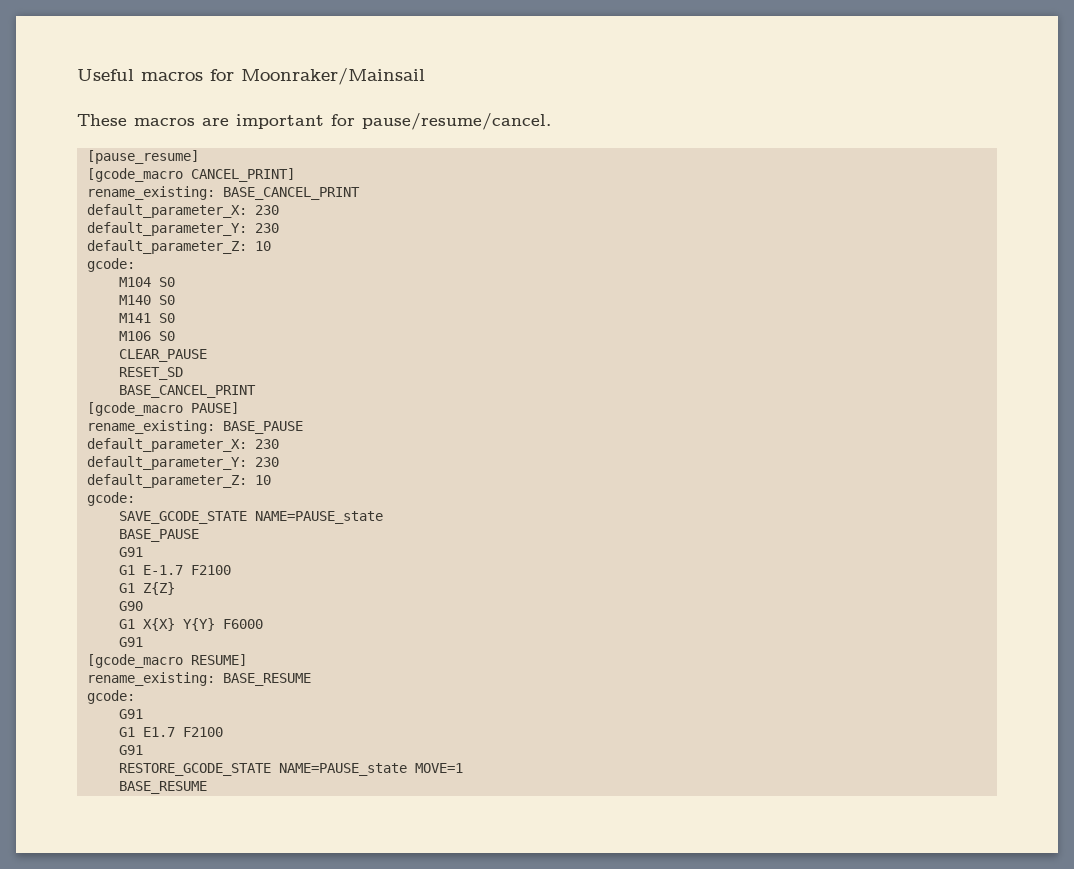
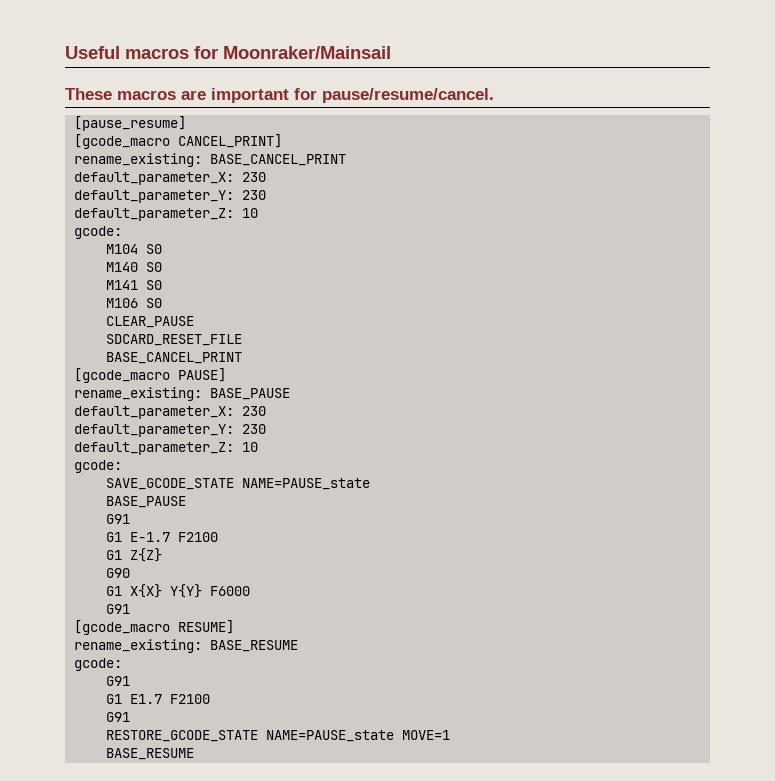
- RESET_SD
+ SDCARD_RESET_FILE

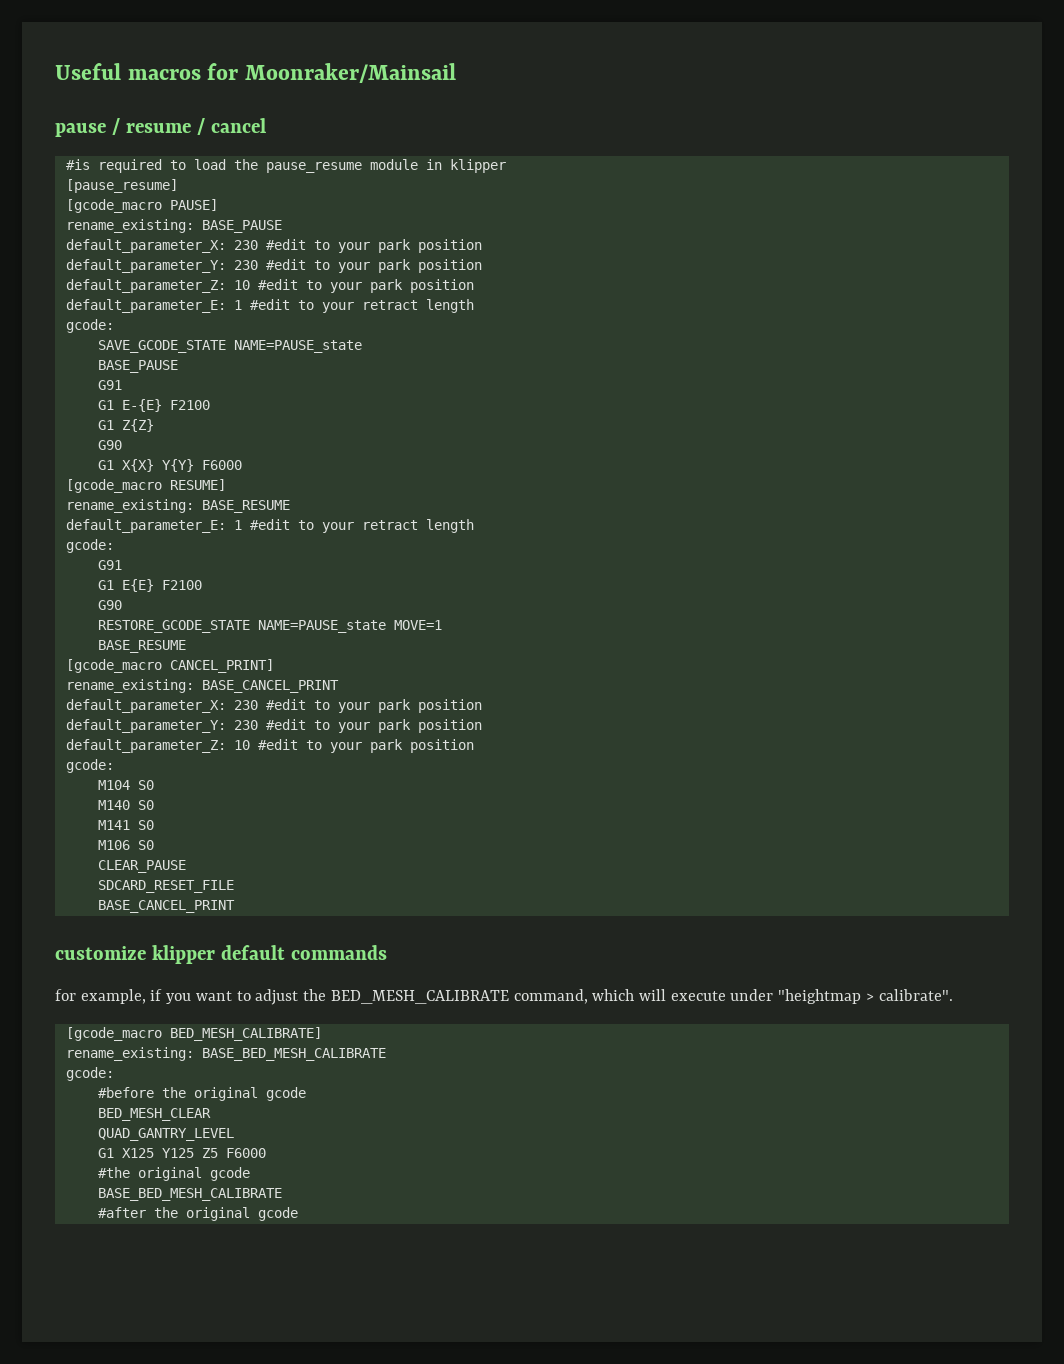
- These macros are important for pause/resume/cancel.
+ pause / resume / cancel
+ #is required to load the pause_resume module in klipper
  [pause_resume]
+ [gcode_macro PAUSE]
+ rename_existing: BASE_PAUSE
+ default_parameter_X: 230 #edit to your park position
+ default_parameter_Y: 230 #edit to your park position
+ default_parameter_Z: 10 #edit to your park position
+ default_parameter_E: 1 #edit to your retract length
+ gcode:
+ SAVE_GCODE_STATE NAME=PAUSE_state
+ BASE_PAUSE
+ G91
+ G1 E-{E} F2100
+ G1 Z{Z}
+ G90
+ G1 X{X} Y{Y} F6000
+ [gcode_macro RESUME]
+ rename_existing: BASE_RESUME
+ default_parameter_E: 1 #edit to your retract length
+ gcode:
+ G91
+ G1 E{E} F2100
+ G90
+ RESTORE_GCODE_STATE NAME=PAUSE_state MOVE=1
+ BASE_RESUME
  rename_existing: BASE_CANCEL_PRINT
- default_parameter_X: 230
- default_parameter_Y: 230
- default_parameter_Z: 10
+ default_parameter_X: 230 #edit to your park position
+ default_parameter_Y: 230 #edit to your park position
+ default_parameter_Z: 10 #edit to your park position
- [gcode_macro PAUSE]
- rename_existing: BASE_PAUSE
- default_parameter_X: 230
- default_parameter_Y: 230
- default_parameter_Z: 10
+ customize klipper default commands
+ for example, if you want to adjust the BED_MESH_CALIBRATE command, which will execute under "heightmap > calibrate".
+ [gcode_macro BED_MESH_CALIBRATE]
+ rename_existing: BASE_BED_MESH_CALIBRATE
  gcode:
- SAVE_GCODE_STATE NAME=PAUSE_state
- BASE_PAUSE
- G91
- G1 E-1.7 F2100
- G1 Z{Z}
- G90
- G1 X{X} Y{Y} F6000
- G91
- [gcode_macro RESUME]
- rename_existing: BASE_RESUME
- gcode:
- G91
- G1 E1.7 F2100
- G91
- RESTORE_GCODE_STATE NAME=PAUSE_state MOVE=1
- BASE_RESUME
+ #before the original gcode
+ BED_MESH_CLEAR
+ QUAD_GANTRY_LEVEL
+ G1 X125 Y125 Z5 F6000
+ #the original gcode
+ BASE_BED_MESH_CALIBRATE
+ #after the original gcode

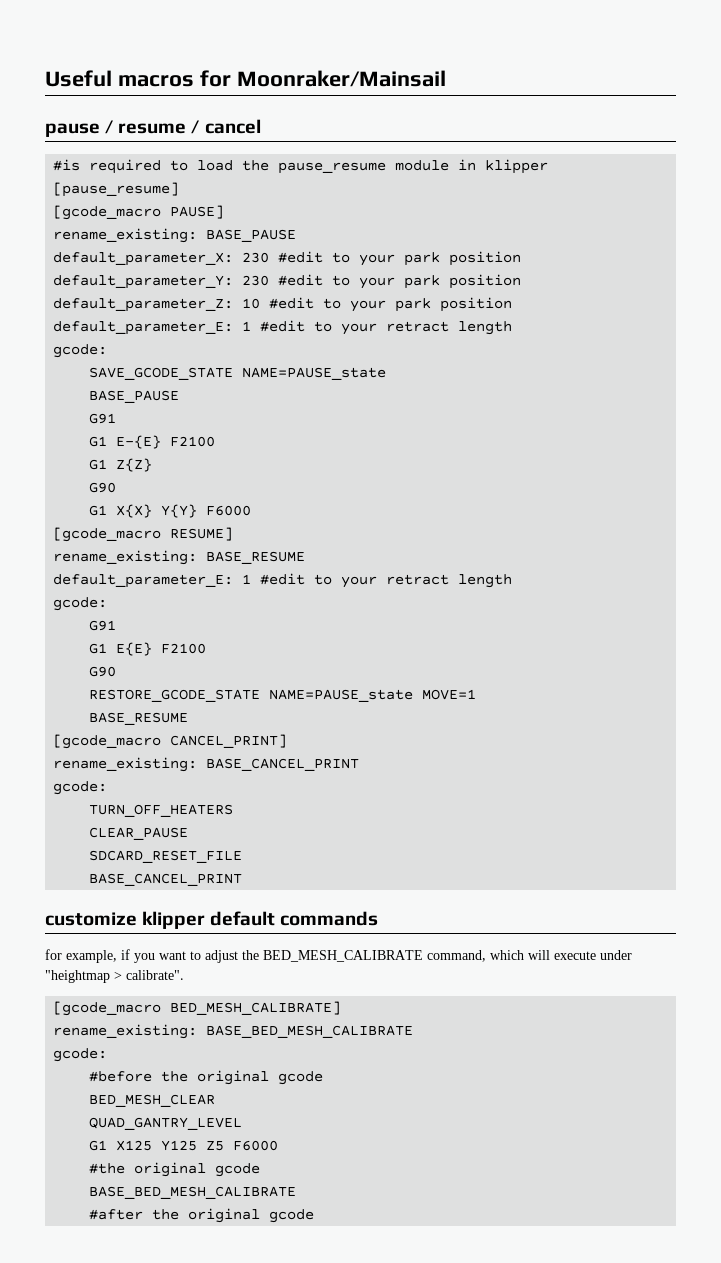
  rename_existing: BASE_CANCEL_PRINT
- default_parameter_X: 230 #edit to your park position
- default_parameter_Y: 230 #edit to your park position
- default_parameter_Z: 10 #edit to your park position
  gcode:
- M104 S0
- M140 S0
- M141 S0
- M106 S0
+ TURN_OFF_HEATERS

